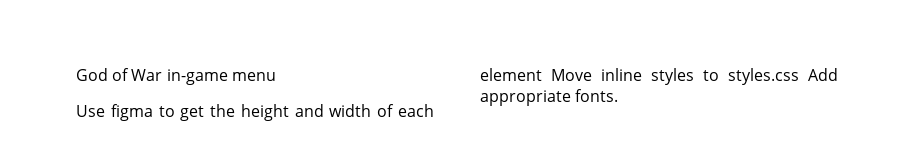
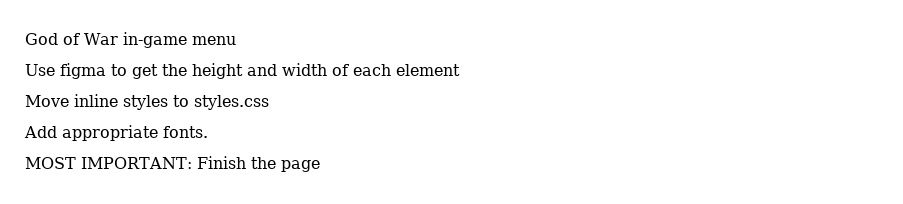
- Use figma to get the height and width of each element Move inline styles to styles.css Add appropriate fonts.
+ Use figma to get the height and width of each element
+ Move inline styles to styles.css
+ Add appropriate fonts.
+ MOST IMPORTANT: Finish the page

